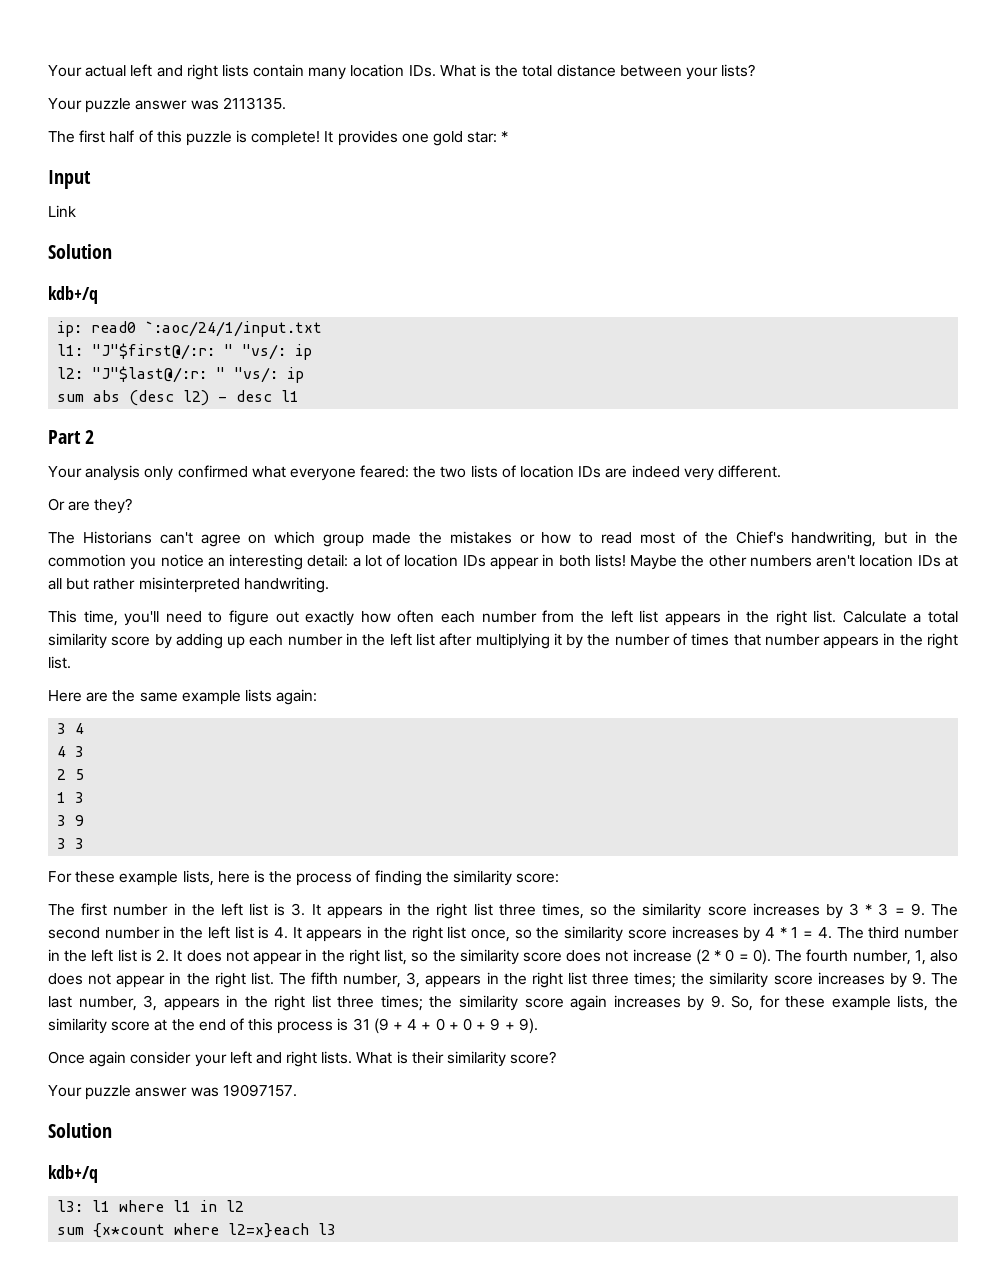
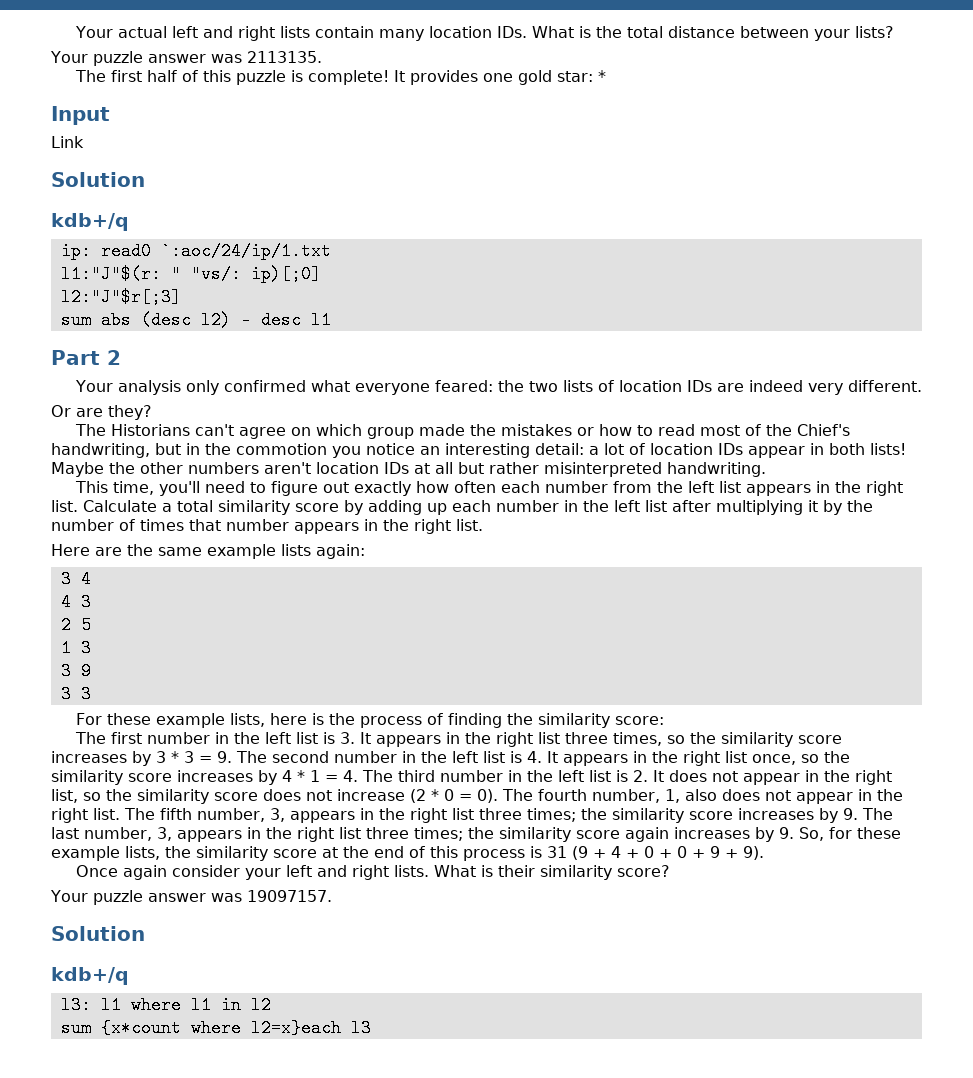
- ip: read0 `:aoc/24/1/input.txt
- l1: "J"$first@/:r: " "vs/: ip
- l2: "J"$last@/:r: " "vs/: ip
+ ip: read0 `:aoc/24/ip/1.txt
+ l1:"J"$(r: " "vs/: ip)[;0]
+ l2:"J"$r[;3]

